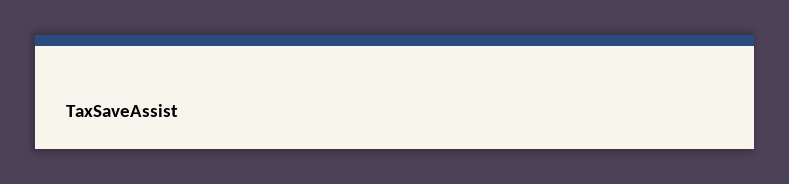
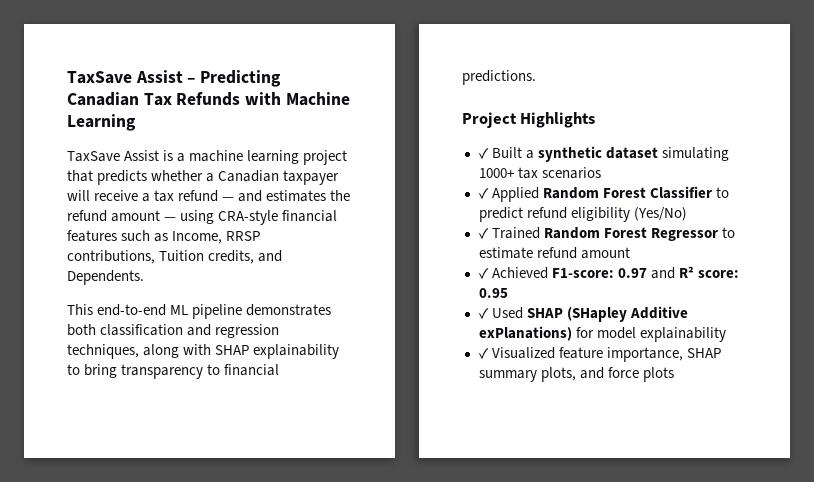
- TaxSaveAssist
+ TaxSave Assist – Predicting Canadian Tax Refunds with Machine Learning
+ TaxSave Assist is a machine learning project that predicts whether a Canadian taxpayer will receive a tax refund — and estimates the refund amount — using CRA-style financial features such as Income, RRSP contributions, Tuition credits, and Dependents.
+ This end-to-end ML pipeline demonstrates both classification and regression techniques, along with SHAP explainability to bring transparency to financial predictions.
+ Project Highlights
+ ✓ Built a synthetic dataset simulating 1000+ tax scenarios
+ ✓ Applied Random Forest Classifier to predict refund eligibility (Yes/No)
+ ✓ Trained Random Forest Regressor to estimate refund amount
+ ✓ Achieved F1-score: 0.97 and R² score: 0.95
+ ✓ Used SHAP (SHapley Additive exPlanations) for model explainability
+ ✓ Visualized feature importance, SHAP summary plots, and force plots

